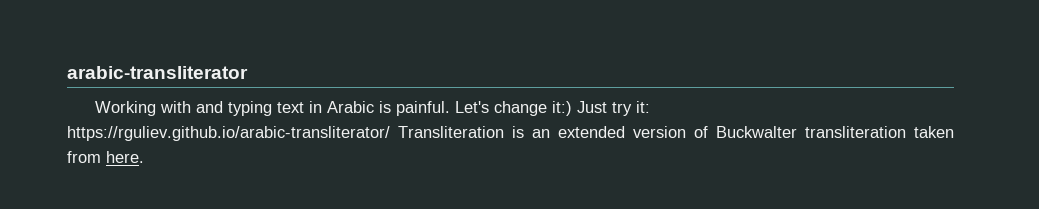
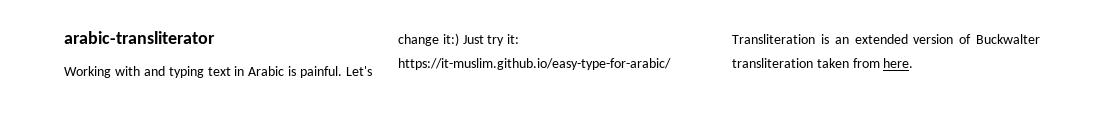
- Let's change it:) Just try it: https://rguliev.github.io/arabic-transliterator/ Transliteration is an extended version of Buckwalter transliteration taken from here.
+ Let's change it:) Just try it: https://it-muslim.github.io/easy-type-for-arabic/ Transliteration is an extended version of Buckwalter transliteration taken from here.

